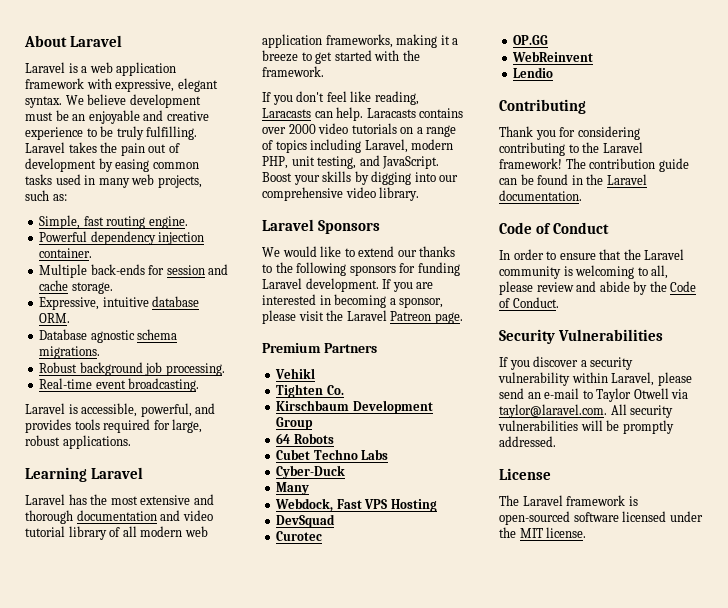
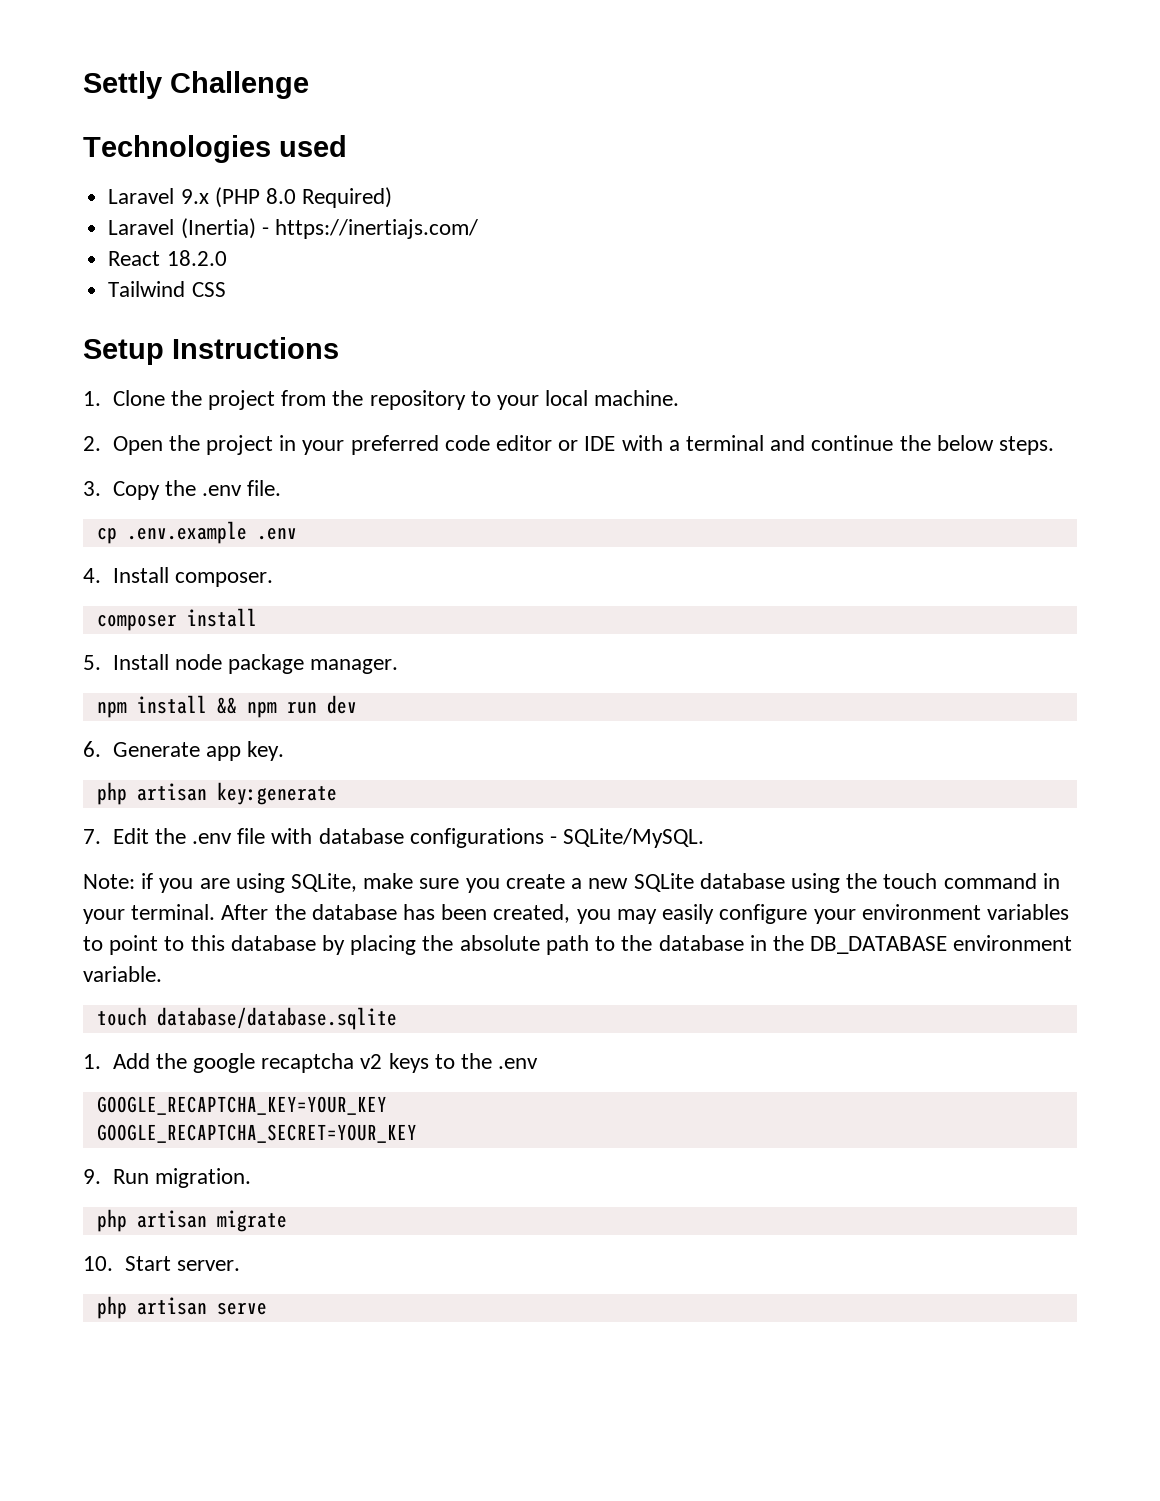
- About Laravel
- Laravel is a web application framework with expressive, elegant syntax. We believe development must be an enjoyable and creative experience to be truly fulfilling. Laravel takes the pain out of development by easing common tasks used in many web projects, such as:
- Simple, fast routing engine.
- Powerful dependency injection container.
- Multiple back-ends for session and cache storage.
- Expressive, intuitive database ORM.
- Database agnostic schema migrations.
- Robust background job processing.
- Real-time event broadcasting.
- Laravel is accessible, powerful, and provides tools required for large, robust applications.
- Learning Laravel
- Laravel has the most extensive and thorough documentation and video tutorial library of all modern web application frameworks, making it a breeze to get started with the framework.
- If you don't feel like reading, Laracasts can help. Laracasts contains over 2000 video tutorials on a range of topics including Laravel, modern PHP, unit testing, and JavaScript. Boost your skills by digging into our comprehensive video library.
- Laravel Sponsors
- We would like to extend our thanks to the following sponsors for funding Laravel development. If you are interested in becoming a sponsor, please visit the Laravel Patreon page.
- Premium Partners
- Vehikl
- Tighten Co.
- Kirschbaum Development Group
- 64 Robots
- Cubet Techno Labs
- Cyber-Duck
- Many
- Webdock, Fast VPS Hosting
- DevSquad
- Curotec
- OP.GG
- WebReinvent
- Lendio
- Contributing
- Thank you for considering contributing to the Laravel framework! The contribution guide can be found in the Laravel documentation.
- Code of Conduct
- In order to ensure that the Laravel community is welcoming to all, please review and abide by the Code of Conduct.
- Security Vulnerabilities
- If you discover a security vulnerability within Laravel, please send an e-mail to Taylor Otwell via taylor@laravel.com. All security vulnerabilities will be promptly addressed.
- License
- The Laravel framework is open-sourced software licensed under the MIT license.
+ Settly Challenge
+ Technologies used
+ Laravel 9.x (PHP 8.0 Required)
+ Laravel (Inertia) - https://inertiajs.com/
+ React 18.2.0
+ Tailwind CSS
+ Setup Instructions
+ 1. Clone the project from the repository to your local machine.
+ 2. Open the project in your preferred code editor or IDE with a terminal and continue the below steps.
+ 3. Copy the .env file.
+ cp .env.example .env
+ 4. Install composer.
+ composer install
+ 5. Install node package manager.
+ npm install && npm run dev
+ 6. Generate app key.
+ php artisan key:generate
+ 7. Edit the .env file with database configurations - SQLite/MySQL.
+ Note: if you are using SQLite, make sure you create a new SQLite database using the touch command in your terminal. After the database has been created, you may easily configure your environment variables to point to this database by placing the absolute path to the database in the DB_DATABASE environment variable.
+ touch database/database.sqlite
+ 1. Add the google recaptcha v2 keys to the .env
+ GOOGLE_RECAPTCHA_KEY=YOUR_KEY
+ GOOGLE_RECAPTCHA_SECRET=YOUR_KEY
+ 9. Run migration.
+ php artisan migrate
+ 10. Start server.
+ php artisan serve

